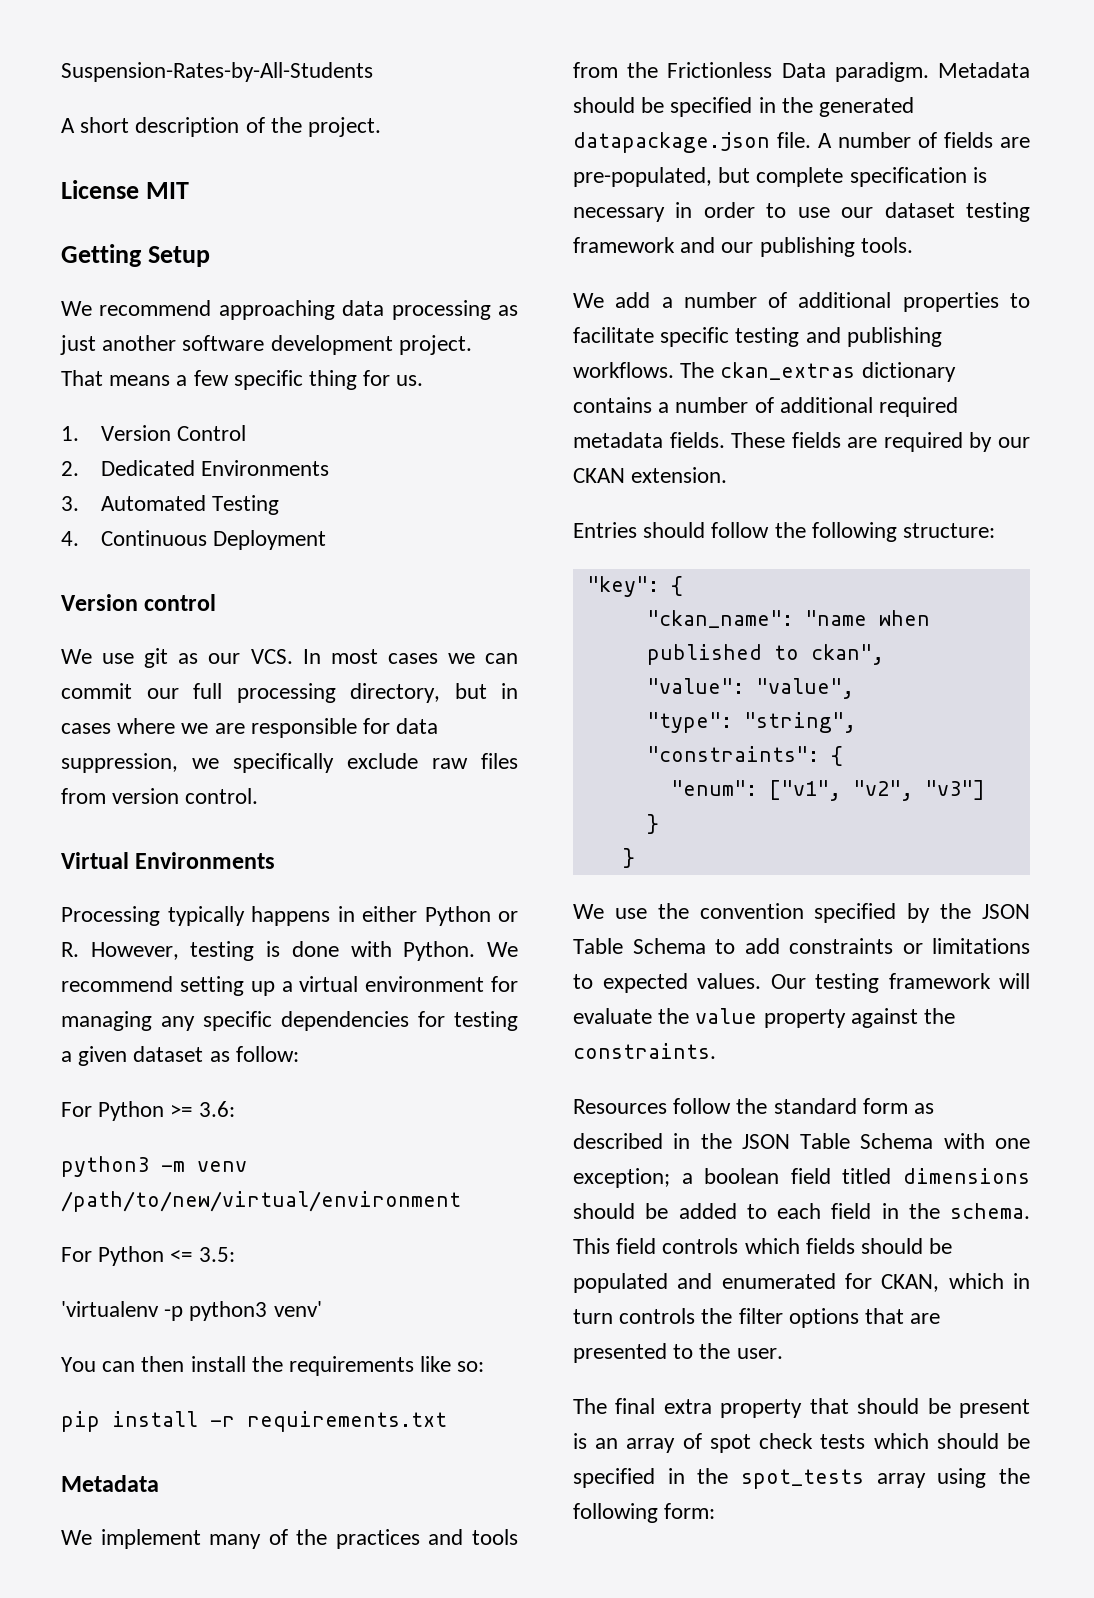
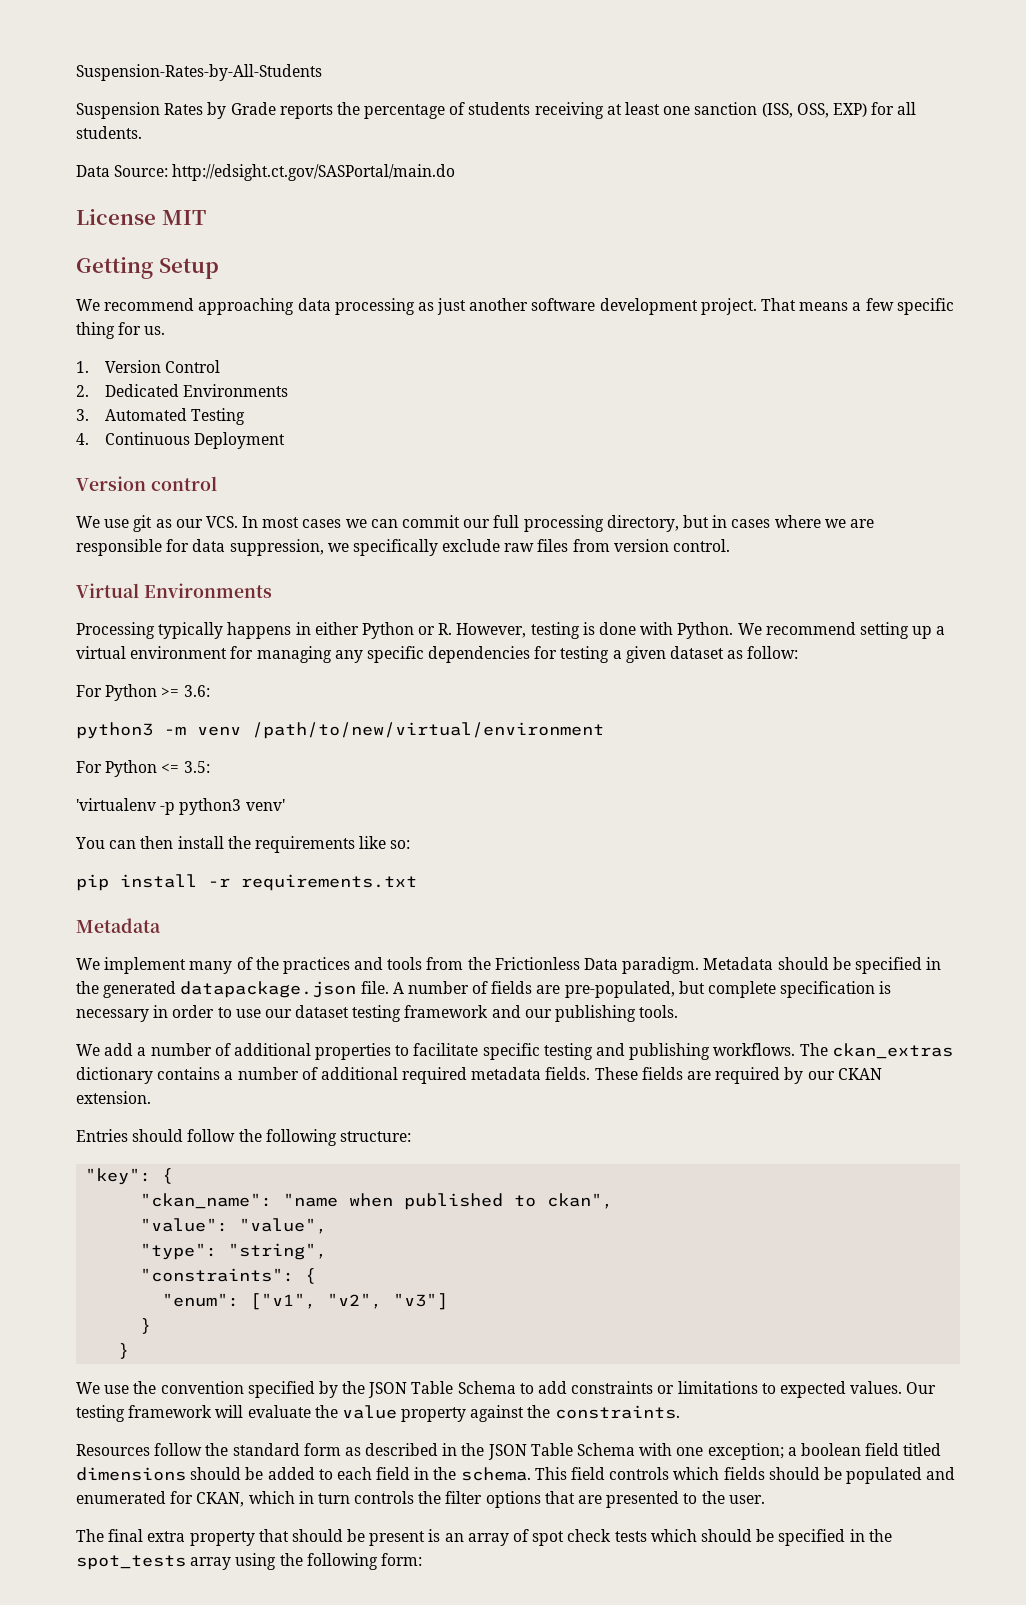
- A short description of the project.
+ Suspension Rates by Grade reports the percentage of students receiving at least one sanction (ISS, OSS, EXP) for all students.
+ Data Source: http://edsight.ct.gov/SASPortal/main.do

